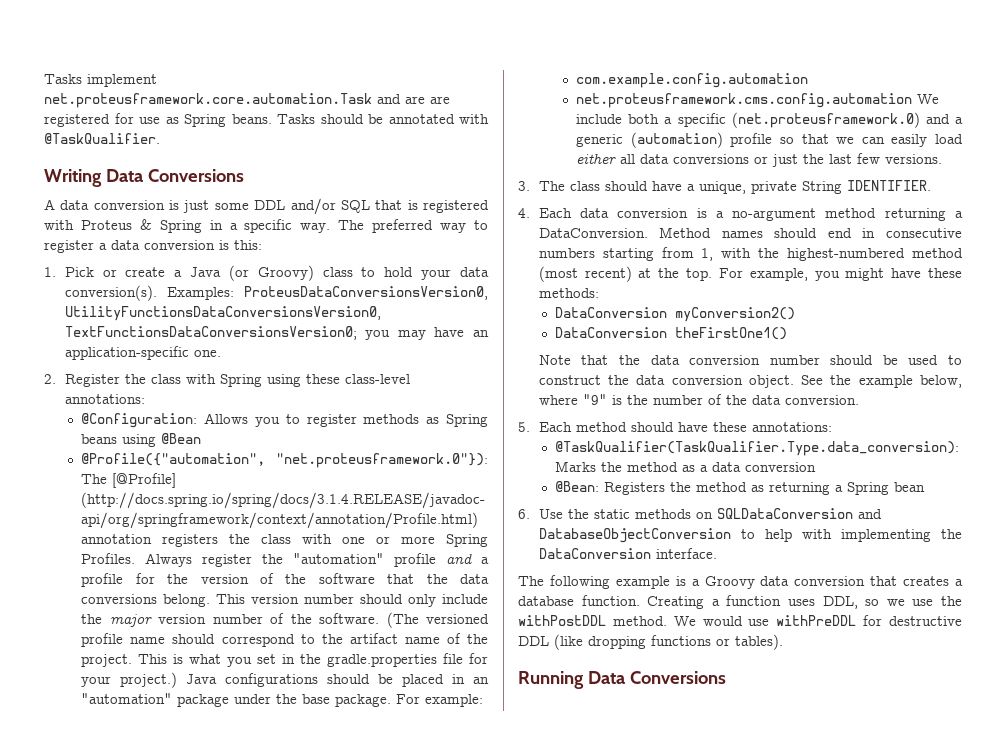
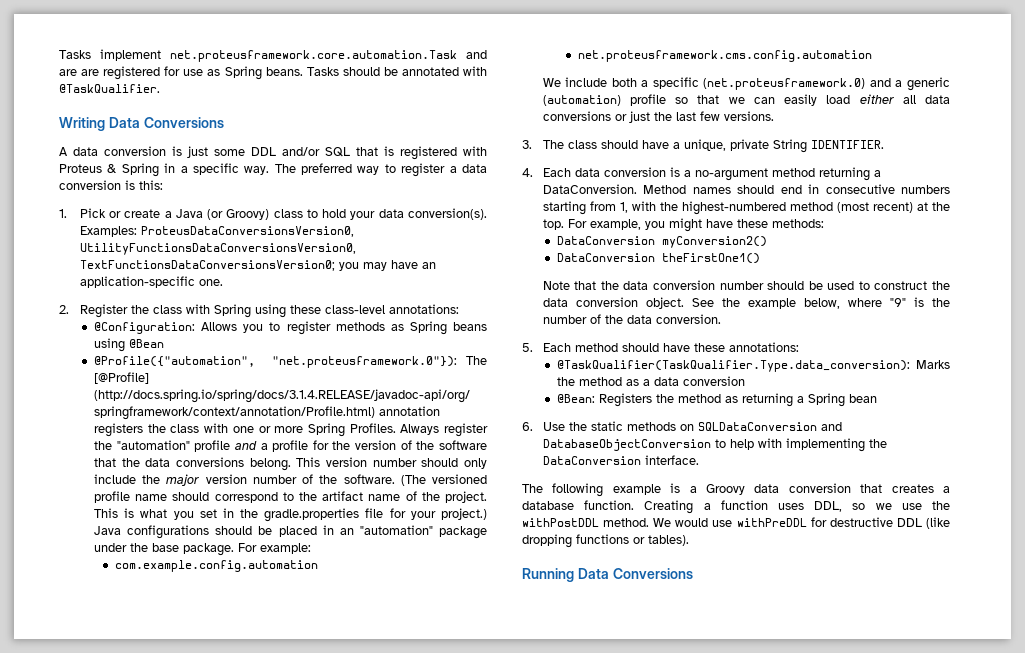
- net.proteusframework.cms.config.automation We include both a specific (net.proteusframework.0) and a generic (automation) profile so that we can easily load either all data conversions or just the last few versions.
+ net.proteusframework.cms.config.automation
+ We include both a specific (net.proteusframework.0) and a generic (automation) profile so that we can easily load either all data conversions or just the last few versions.

